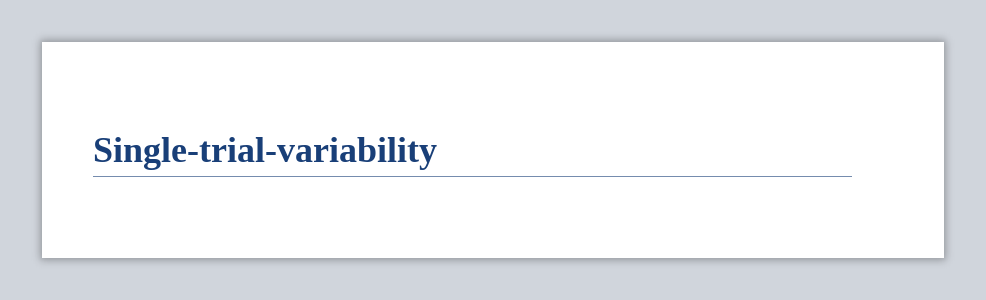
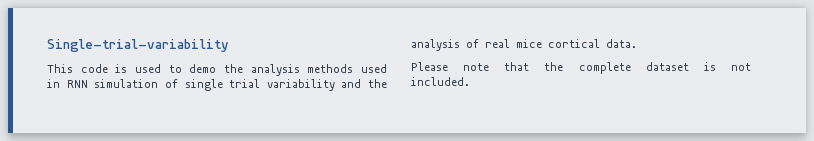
+ This code is used to demo the analysis methods used in RNN simulation of single trial variability and the analysis of real mice cortical data.
+ Please note that the complete dataset is not included.

